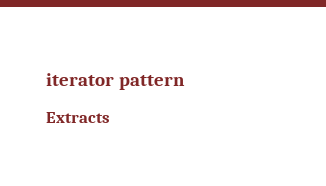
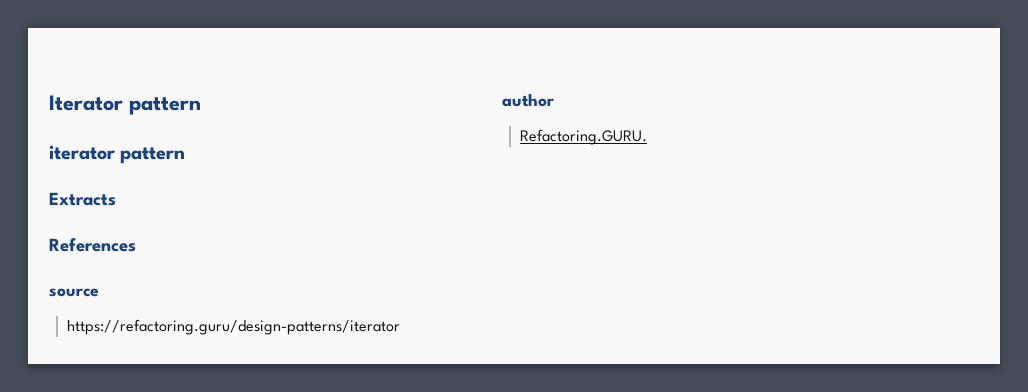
+ Iterator pattern
+ References
+ source
+ https://refactoring.guru/design-patterns/iterator
+ author
+ Refactoring.GURU.

